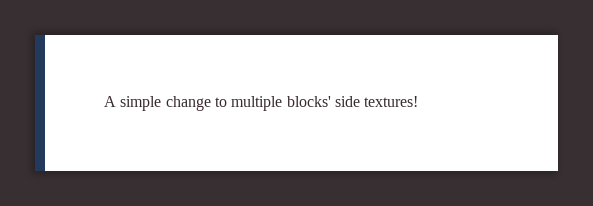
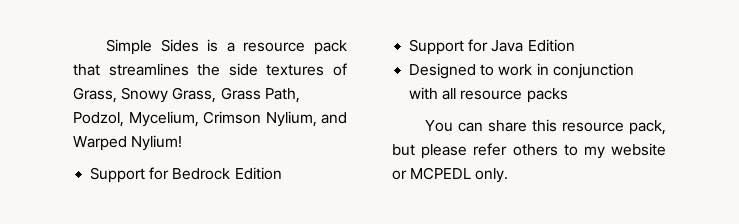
- A simple change to multiple blocks' side textures!
+ Simple Sides is a resource pack that streamlines the side textures of Grass, Snowy Grass, Grass Path, Podzol, Mycelium, Crimson Nylium, and Warped Nylium!
+ Support for Bedrock Edition
+ Support for Java Edition
+ Designed to work in conjunction with all resource packs
+ You can share this resource pack, but please refer others to my website or MCPEDL only.

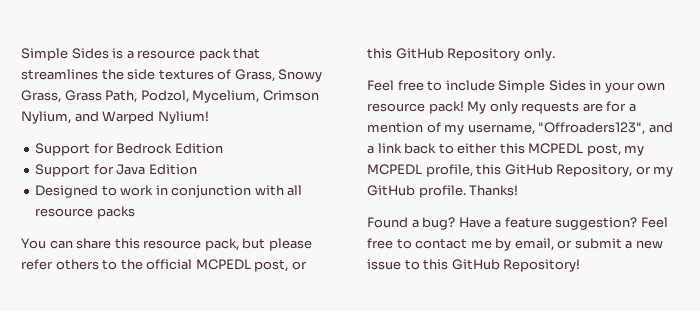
- You can share this resource pack, but please refer others to my website or MCPEDL only.
+ You can share this resource pack, but please refer others to the official MCPEDL post, or this GitHub Repository only.
+ Feel free to include Simple Sides in your own resource pack! My only requests are for a mention of my username, "Offroaders123", and a link back to either this MCPEDL post, my MCPEDL profile, this GitHub Repository, or my GitHub profile. Thanks!
+ Found a bug? Have a feature suggestion? Feel free to contact me by email, or submit a new issue to this GitHub Repository!

